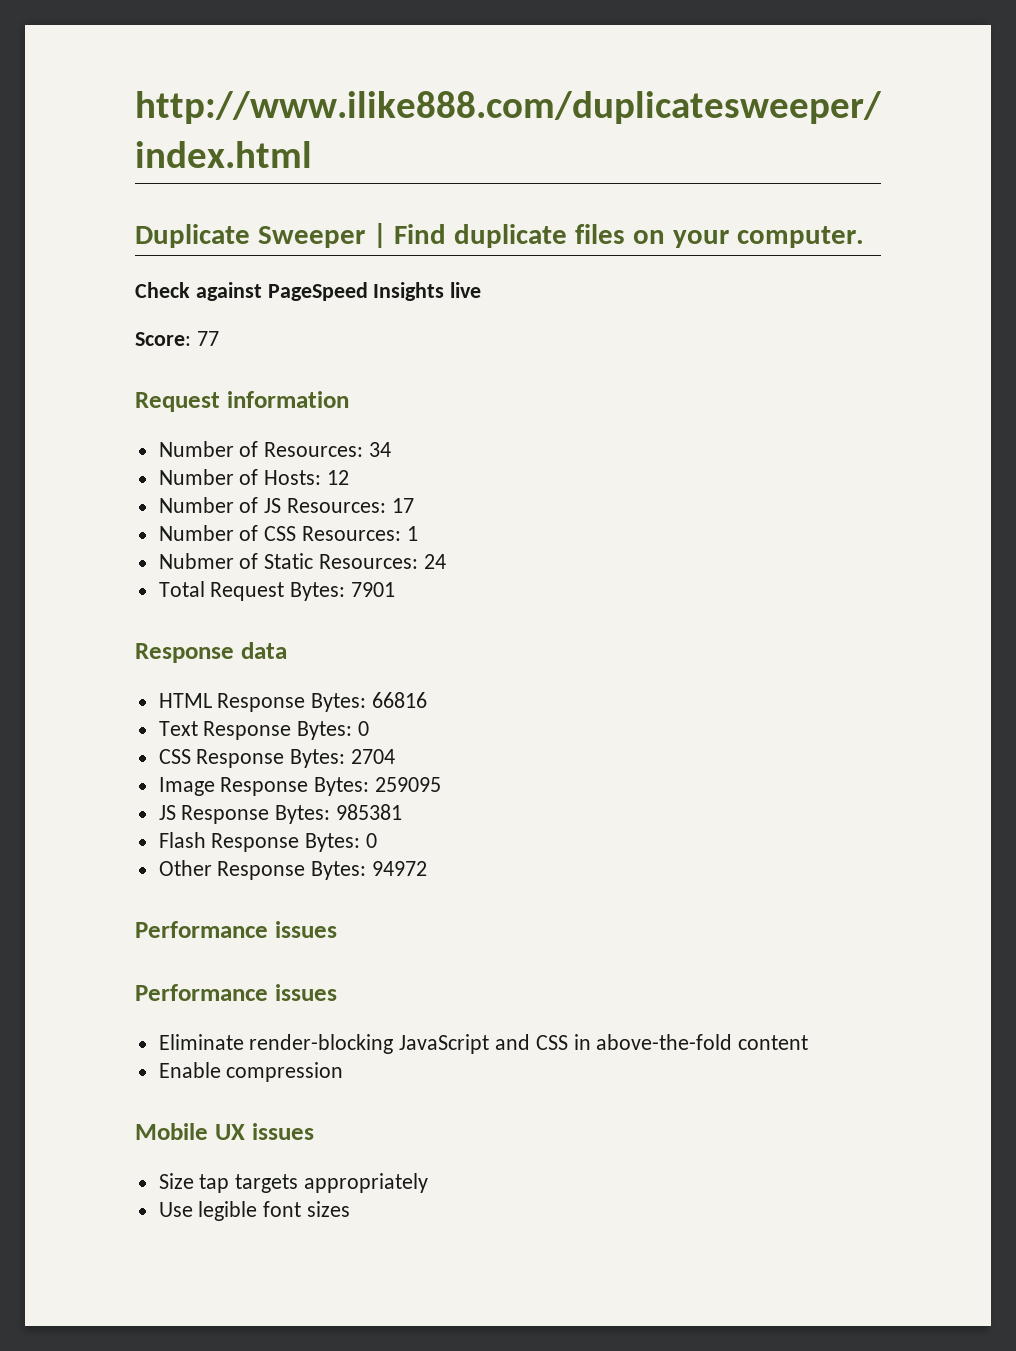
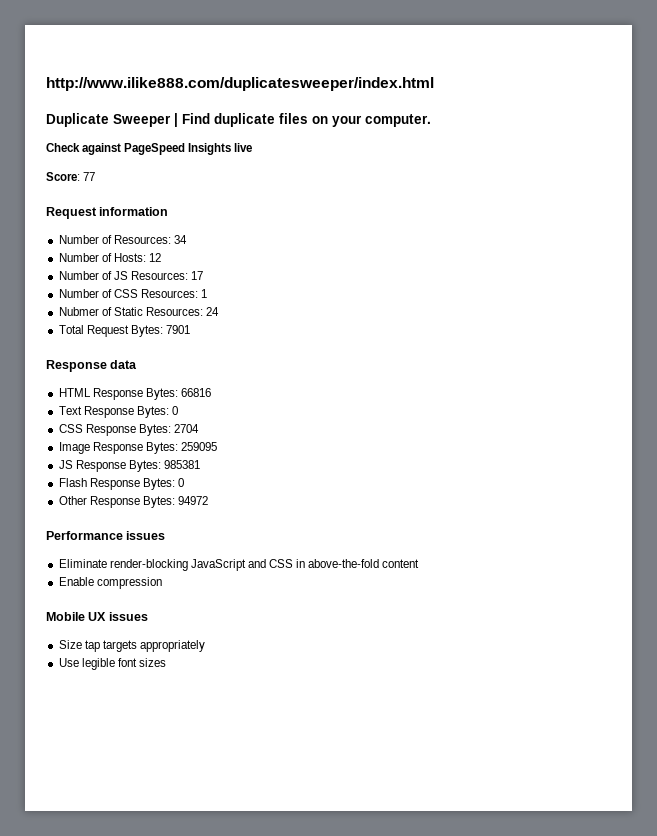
  Other Response Bytes: 94972
- Performance issues

